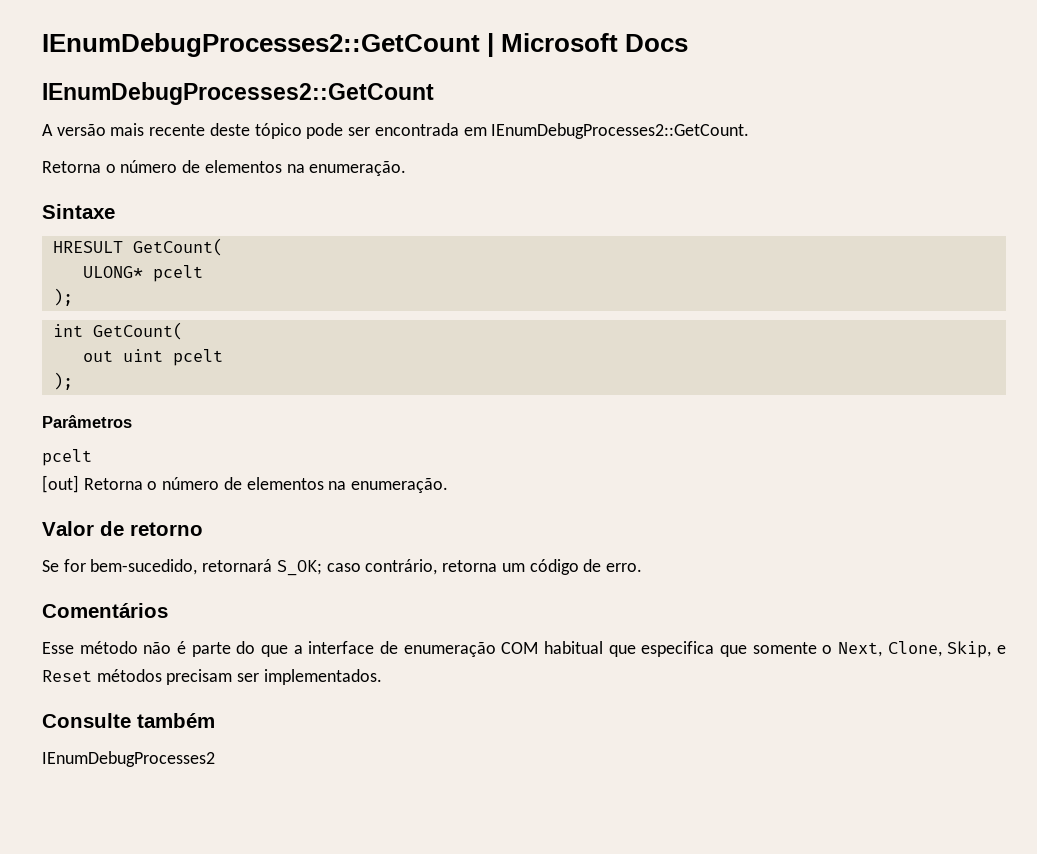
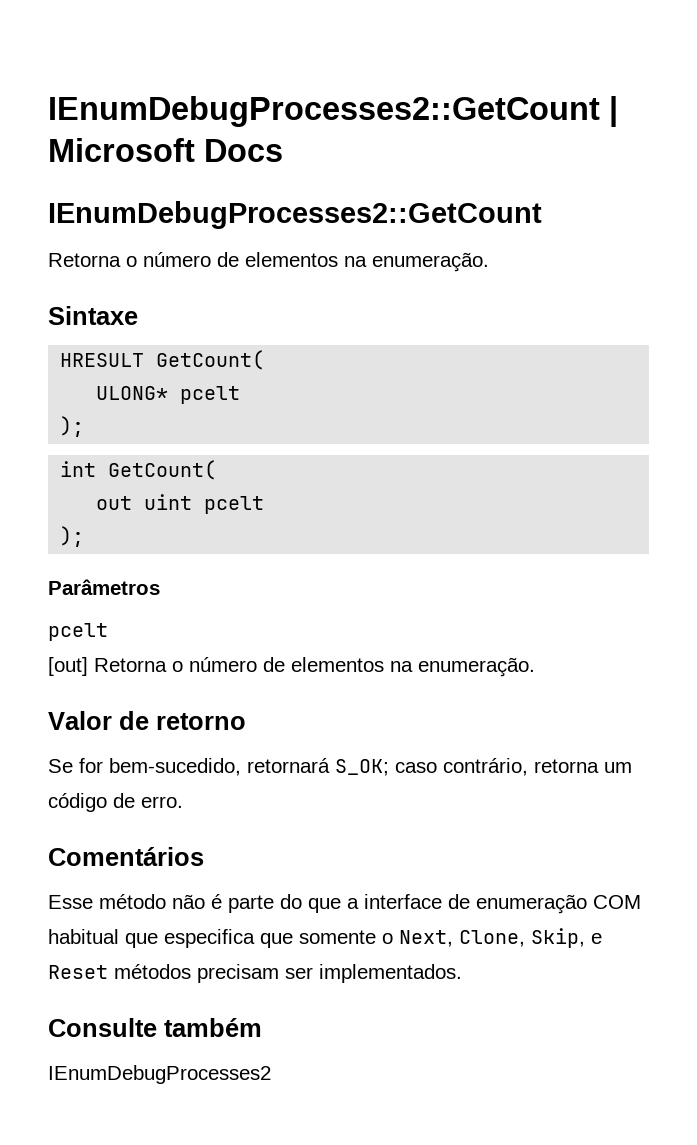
- A versão mais recente deste tópico pode ser encontrada em IEnumDebugProcesses2::GetCount.

